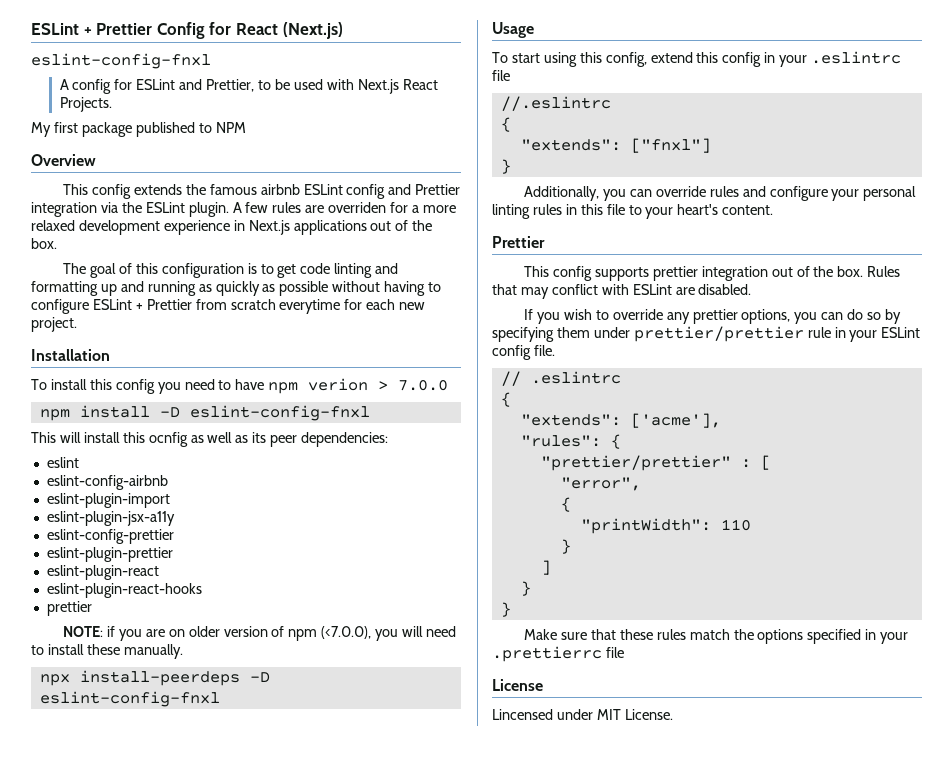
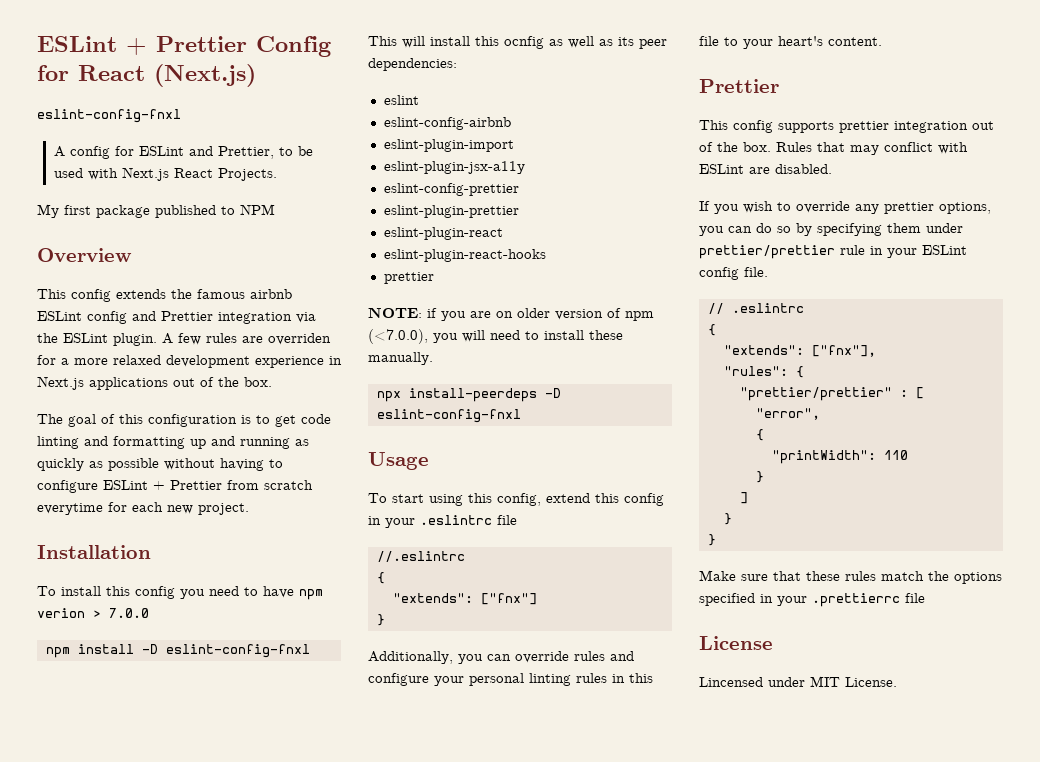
- "extends": ["fnxl"]
+ "extends": ["fnx"]
- "extends": ['acme'],
+ "extends": ["fnx"],

